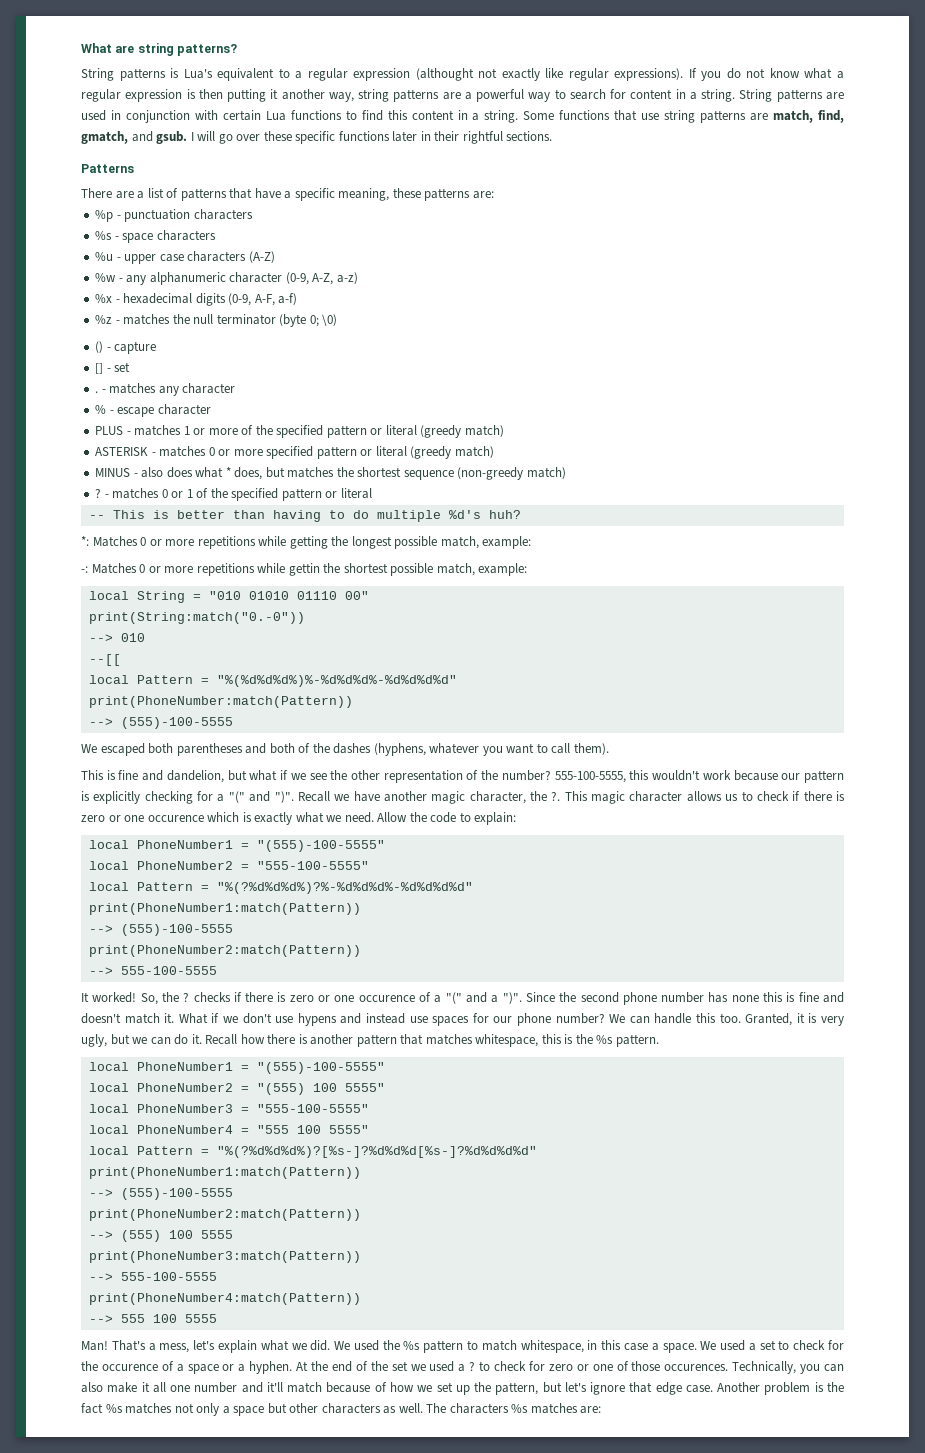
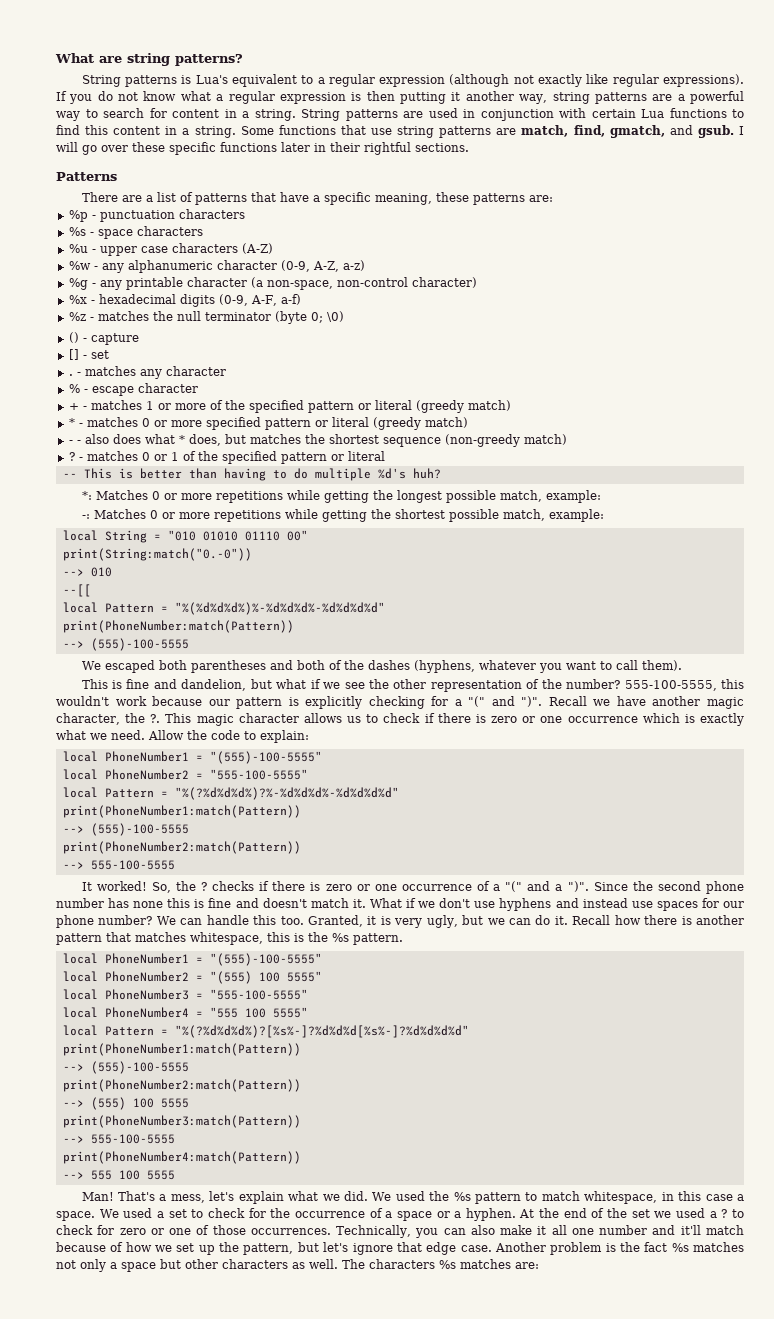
- String patterns is Lua's equivalent to a regular expression (althought not exactly like regular expressions).
+ String patterns is Lua's equivalent to a regular expression (although not exactly like regular expressions).
+ %g - any printable character (a non-space, non-control character)
- PLUS - matches 1 or more of the specified pattern or literal (greedy match)
+ + - matches 1 or more of the specified pattern or literal (greedy match)
- ASTERISK - matches 0 or more specified pattern or literal (greedy match)
+ * - matches 0 or more specified pattern or literal (greedy match)
- MINUS - also does what * does, but matches the shortest sequence (non-greedy match)
+ - - also does what * does, but matches the shortest sequence (non-greedy match)
- -: Matches 0 or more repetitions while gettin the shortest possible match, example:
+ -: Matches 0 or more repetitions while getting the shortest possible match, example:
- This magic character allows us to check if there is zero or one occurence which is exactly what we need.
+ This magic character allows us to check if there is zero or one occurrence which is exactly what we need.
- So, the ? checks if there is zero or one occurence of a "(" and a ")".
+ So, the ? checks if there is zero or one occurrence of a "(" and a ")".
- What if we don't use hypens and instead use spaces for our phone number?
+ What if we don't use hyphens and instead use spaces for our phone number?
- local Pattern = "%(?%d%d%d%)?[%s-]?%d%d%d[%s-]?%d%d%d%d"
+ local Pattern = "%(?%d%d%d%)?[%s%-]?%d%d%d[%s%-]?%d%d%d%d"
- We used a set to check for the occurence of a space or a hyphen.
+ We used a set to check for the occurrence of a space or a hyphen.
- At the end of the set we used a ? to check for zero or one of those occurences.
+ At the end of the set we used a ? to check for zero or one of those occurrences.

